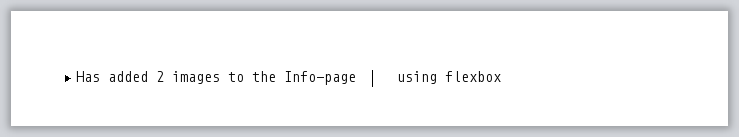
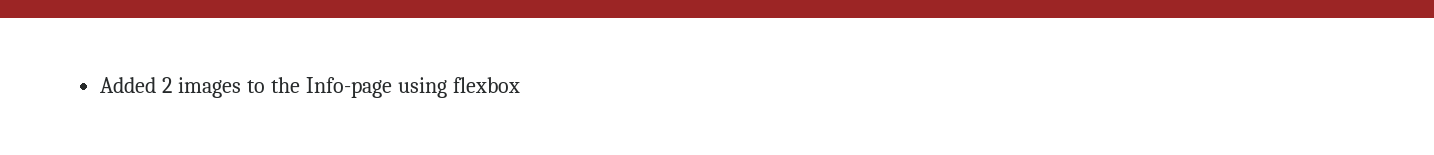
- Has added 2 images to the Info-page using flexbox
+ Added 2 images to the Info-page using flexbox

